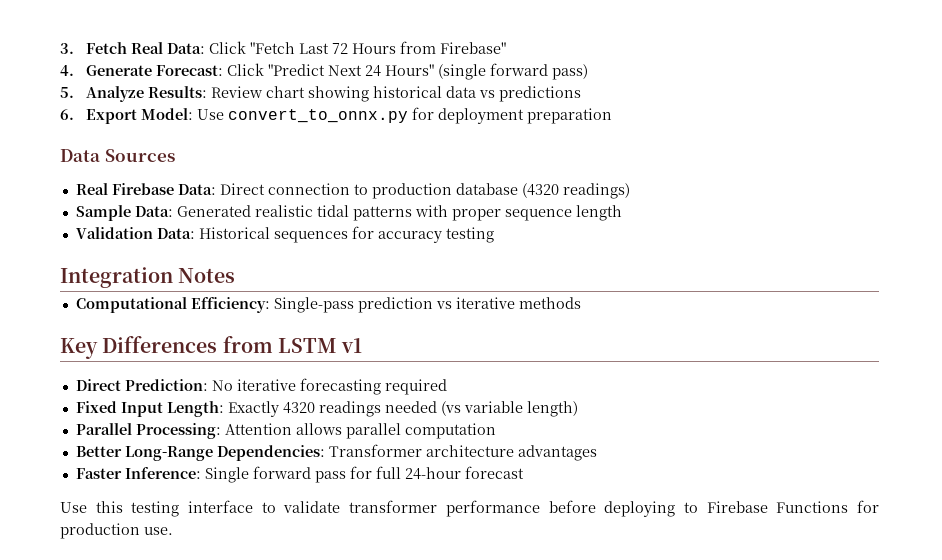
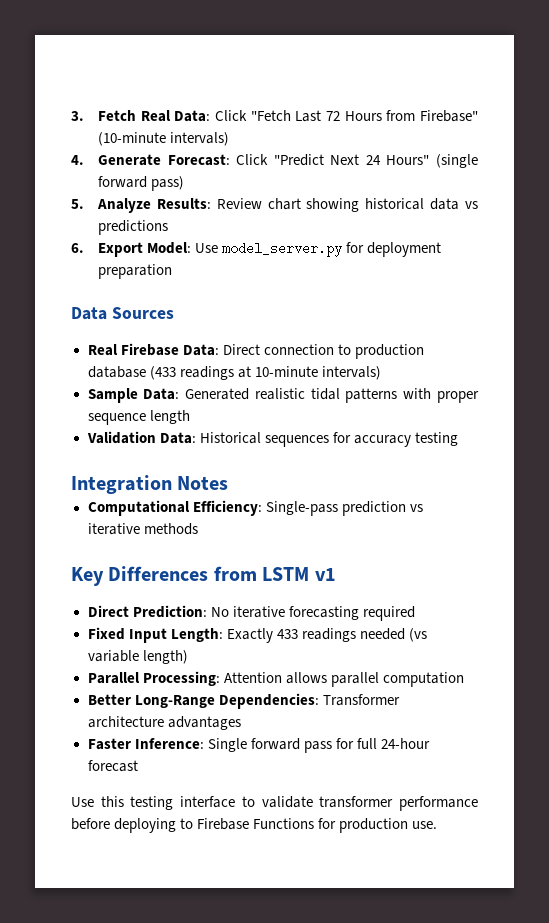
- 3. Fetch Real Data: Click "Fetch Last 72 Hours from Firebase"
+ 3. Fetch Real Data: Click "Fetch Last 72 Hours from Firebase" (10-minute intervals)
- 6. Export Model: Use convert_to_onnx.py for deployment preparation
+ 6. Export Model: Use model_server.py for deployment preparation
- Real Firebase Data: Direct connection to production database (4320 readings)
+ Real Firebase Data: Direct connection to production database (433 readings at 10-minute intervals)
- Fixed Input Length: Exactly 4320 readings needed (vs variable length)
+ Fixed Input Length: Exactly 433 readings needed (vs variable length)

